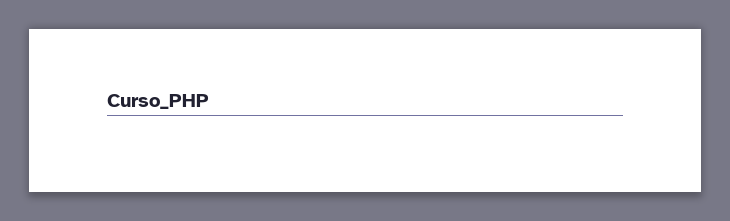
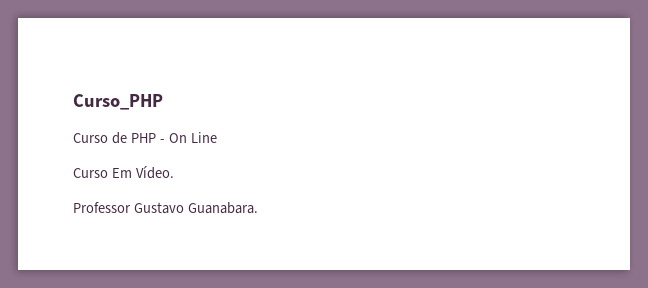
+ Curso de PHP - On Line
+ Curso Em Vídeo.
+ Professor Gustavo Guanabara.

